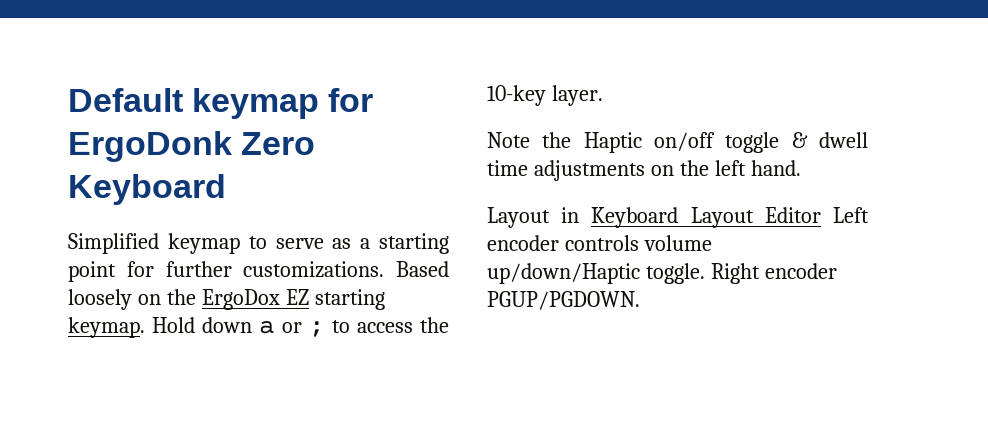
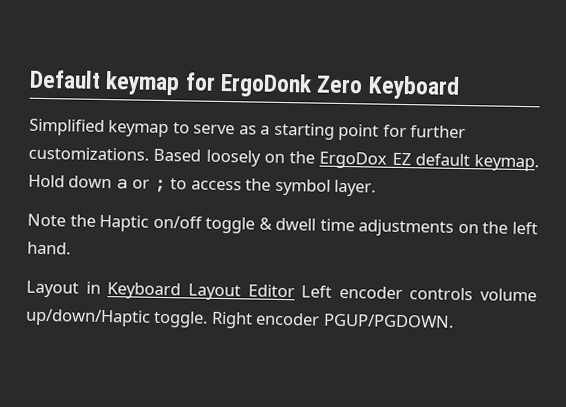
- Based loosely on the ErgoDox EZ starting keymap.
+ Based loosely on the ErgoDox EZ default keymap.
- Hold down a or ; to access the 10-key layer.
+ Hold down a or ; to access the symbol layer.

